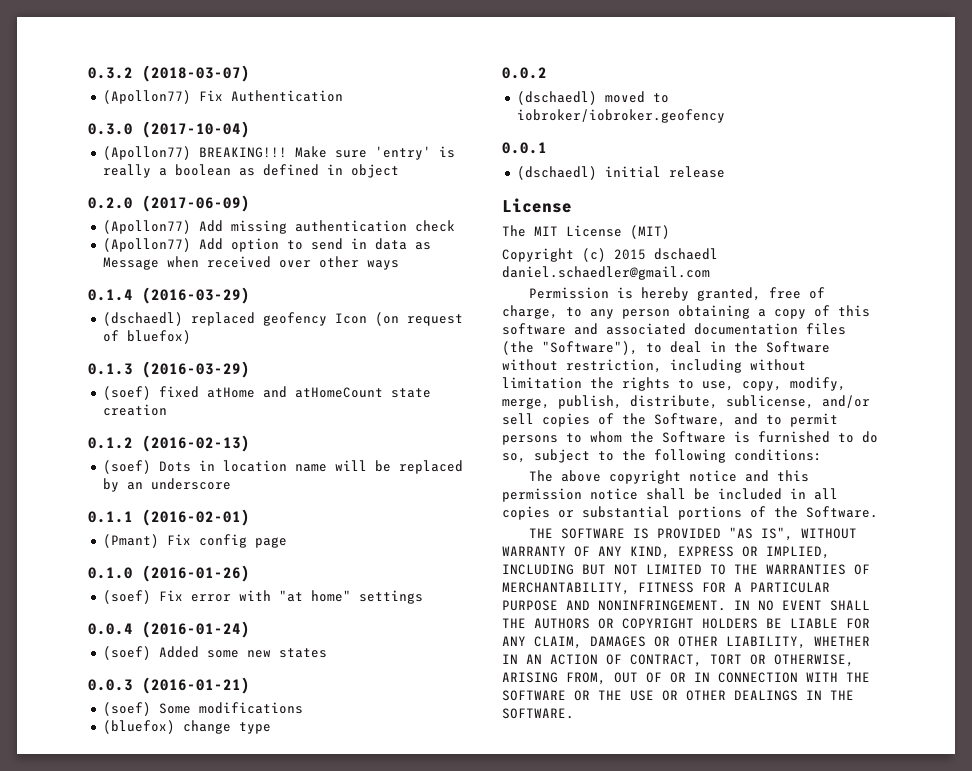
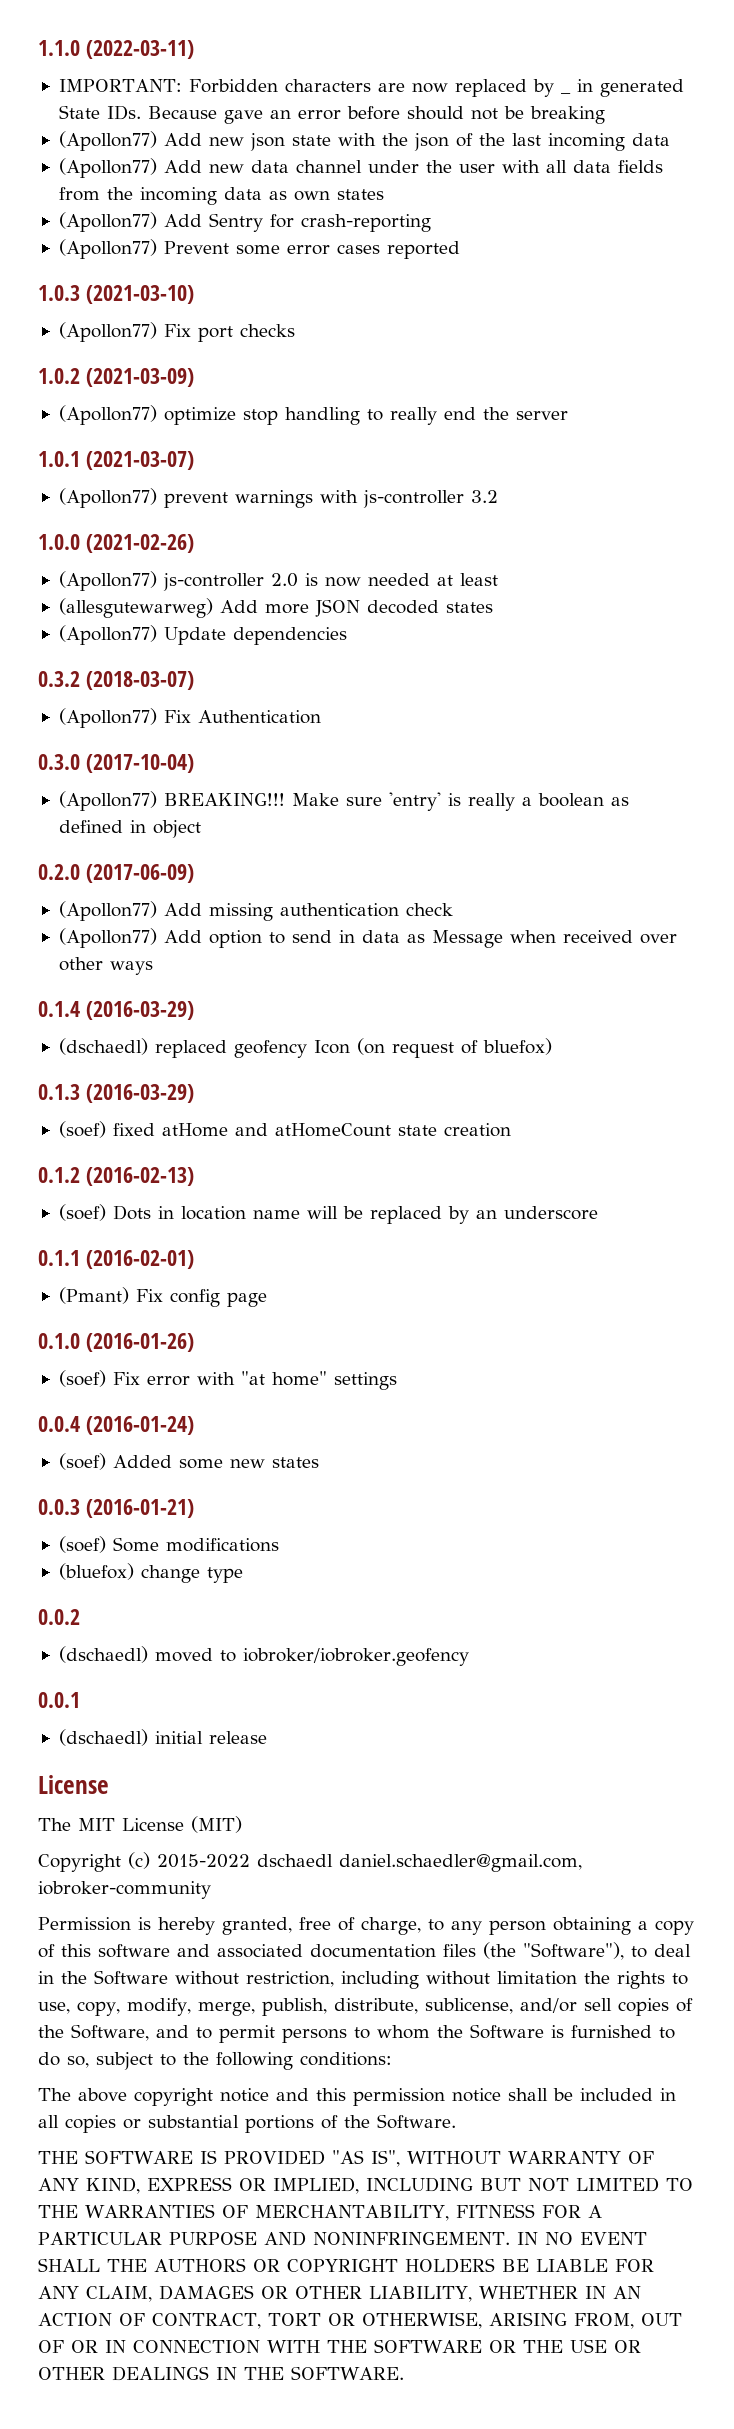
+ 1.1.0 (2022-03-11)
+ IMPORTANT: Forbidden characters are now replaced by _ in generated State IDs. Because gave an error before should not be breaking
+ (Apollon77) Add new json state with the json of the last incoming data
+ (Apollon77) Add new data channel under the user with all data fields from the incoming data as own states
+ (Apollon77) Add Sentry for crash-reporting
+ (Apollon77) Prevent some error cases reported
+ 1.0.3 (2021-03-10)
+ (Apollon77) Fix port checks
+ 1.0.2 (2021-03-09)
+ (Apollon77) optimize stop handling to really end the server
+ 1.0.1 (2021-03-07)
+ (Apollon77) prevent warnings with js-controller 3.2
+ 1.0.0 (2021-02-26)
+ (Apollon77) js-controller 2.0 is now needed at least
+ (allesgutewarweg) Add more JSON decoded states
+ (Apollon77) Update dependencies
- Copyright (c) 2015 dschaedl daniel.schaedler@gmail.com
+ Copyright (c) 2015-2022 dschaedl daniel.schaedler@gmail.com, iobroker-community

